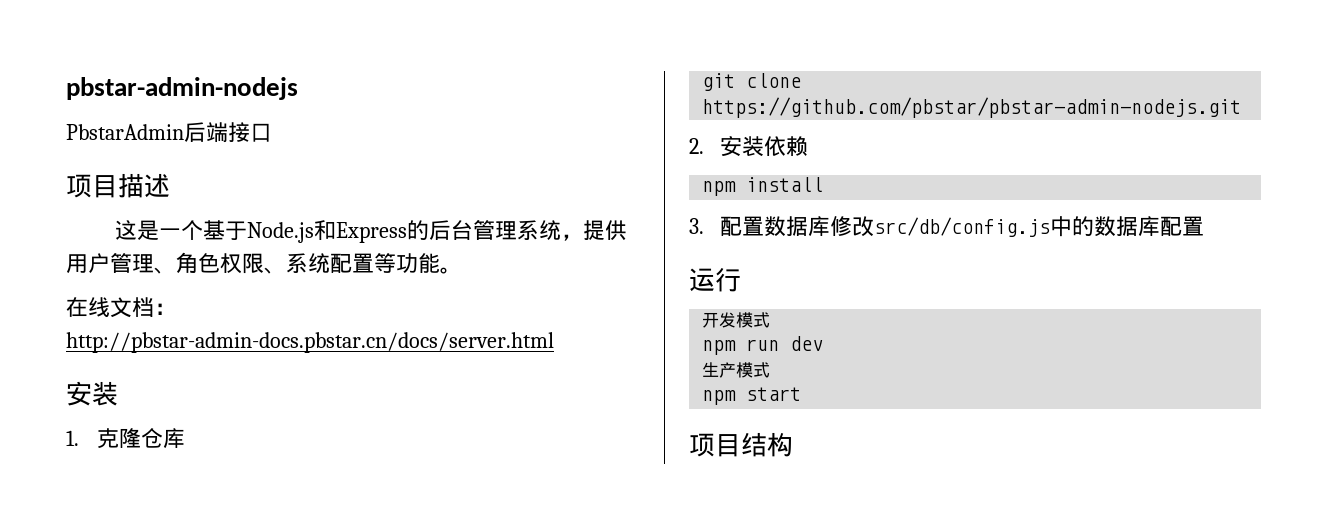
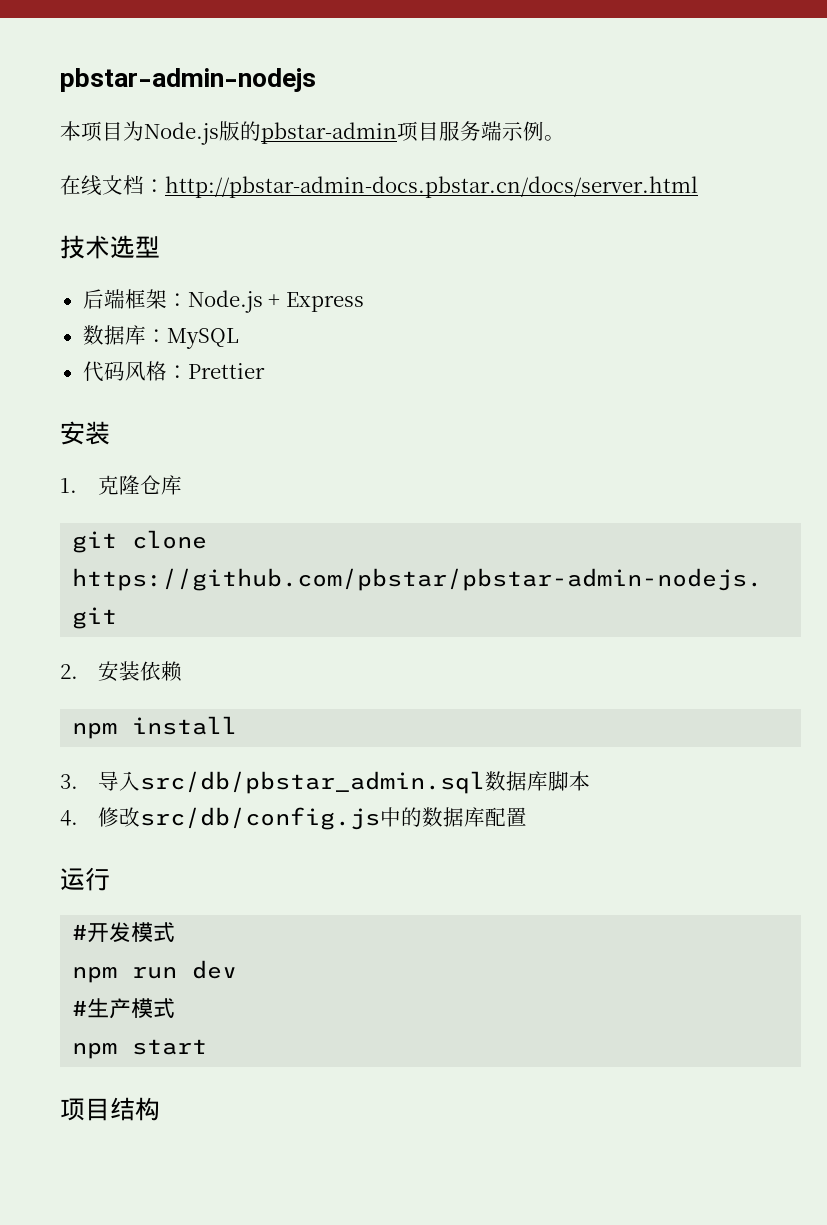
- PbstarAdmin后端接口
- 项目描述
- 这是一个基于Node.js和Express的后台管理系统，提供用户管理、角色权限、系统配置等功能。
+ 本项目为Node.js版的pbstar-admin项目服务端示例。
  在线文档：http://pbstar-admin-docs.pbstar.cn/docs/server.html
+ 技术选型
+ 后端框架：Node.js + Express
+ 数据库：MySQL
+ 代码风格：Prettier
- 3.配置数据库修改src/db/config.js中的数据库配置
+ 3.导入src/db/pbstar_admin.sql数据库脚本
+ 4.修改src/db/config.js中的数据库配置
- 开发模式
+ #开发模式
- 生产模式
+ #生产模式

